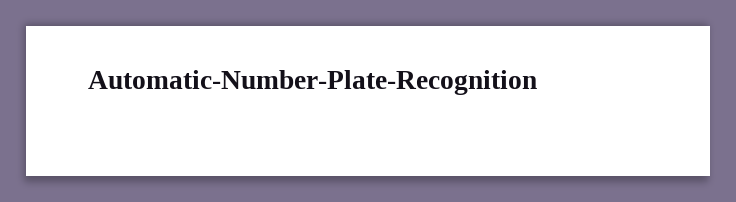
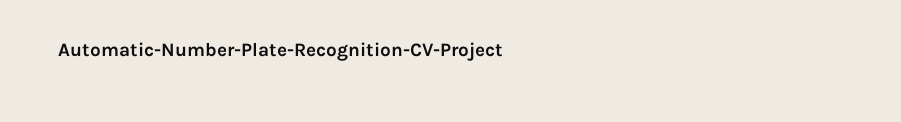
- Automatic-Number-Plate-Recognition
+ Automatic-Number-Plate-Recognition-CV-Project

